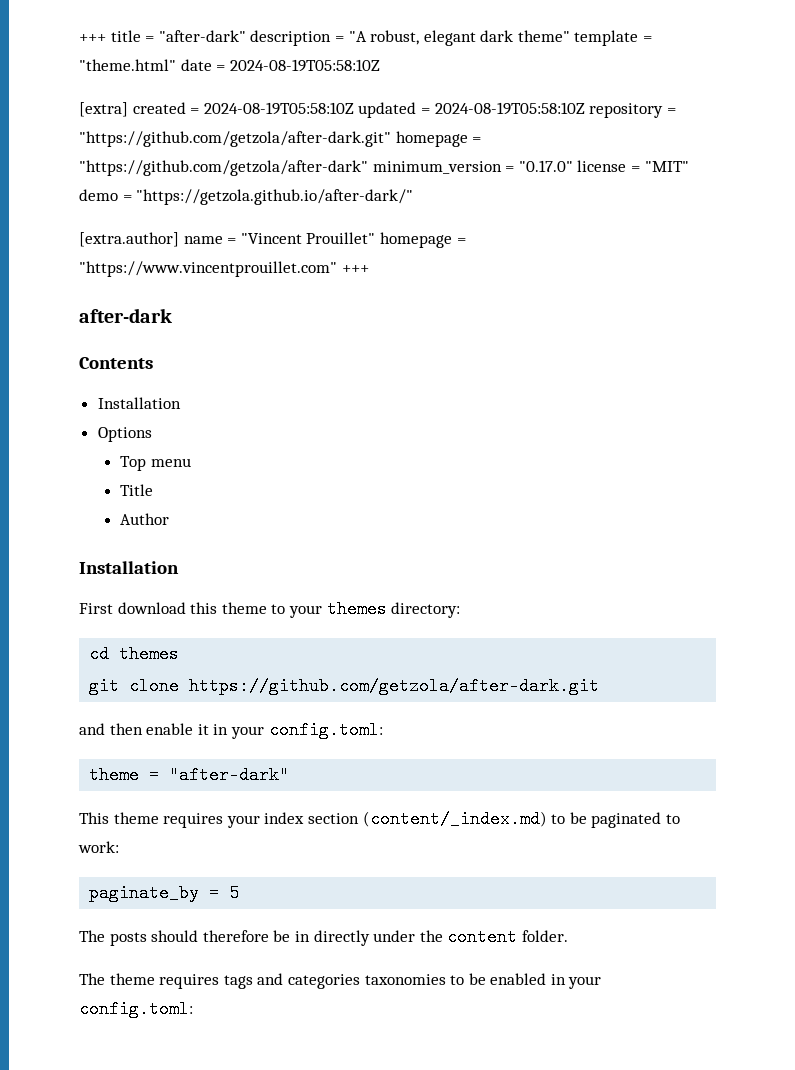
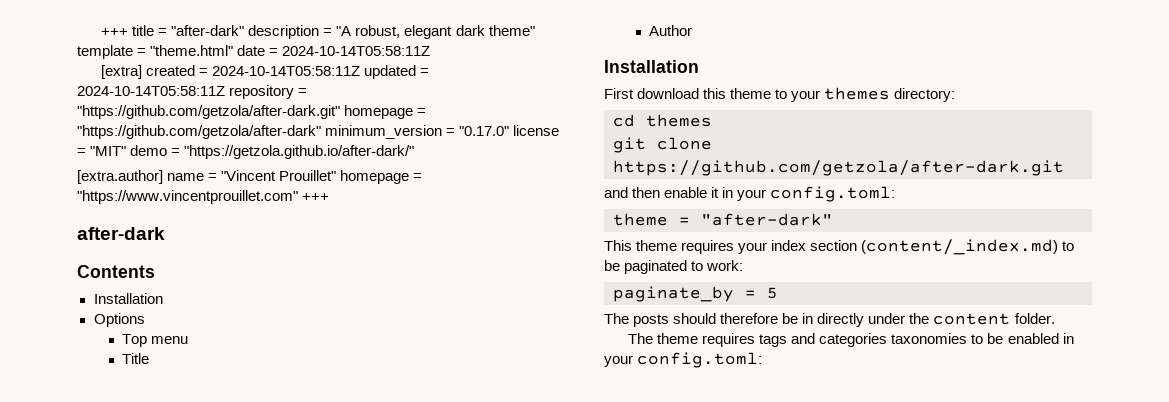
- +++ title = "after-dark" description = "A robust, elegant dark theme" template = "theme.html" date = 2024-08-19T05:58:10Z
+ +++ title = "after-dark" description = "A robust, elegant dark theme" template = "theme.html" date = 2024-10-14T05:58:11Z
- [extra] created = 2024-08-19T05:58:10Z updated = 2024-08-19T05:58:10Z repository = "https://github.com/getzola/after-dark.git" homepage = "https://github.com/getzola/after-dark" minimum_version = "0.17.0" license = "MIT" demo = "https://getzola.github.io/after-dark/"
+ [extra] created = 2024-10-14T05:58:11Z updated = 2024-10-14T05:58:11Z repository = "https://github.com/getzola/after-dark.git" homepage = "https://github.com/getzola/after-dark" minimum_version = "0.17.0" license = "MIT" demo = "https://getzola.github.io/after-dark/"

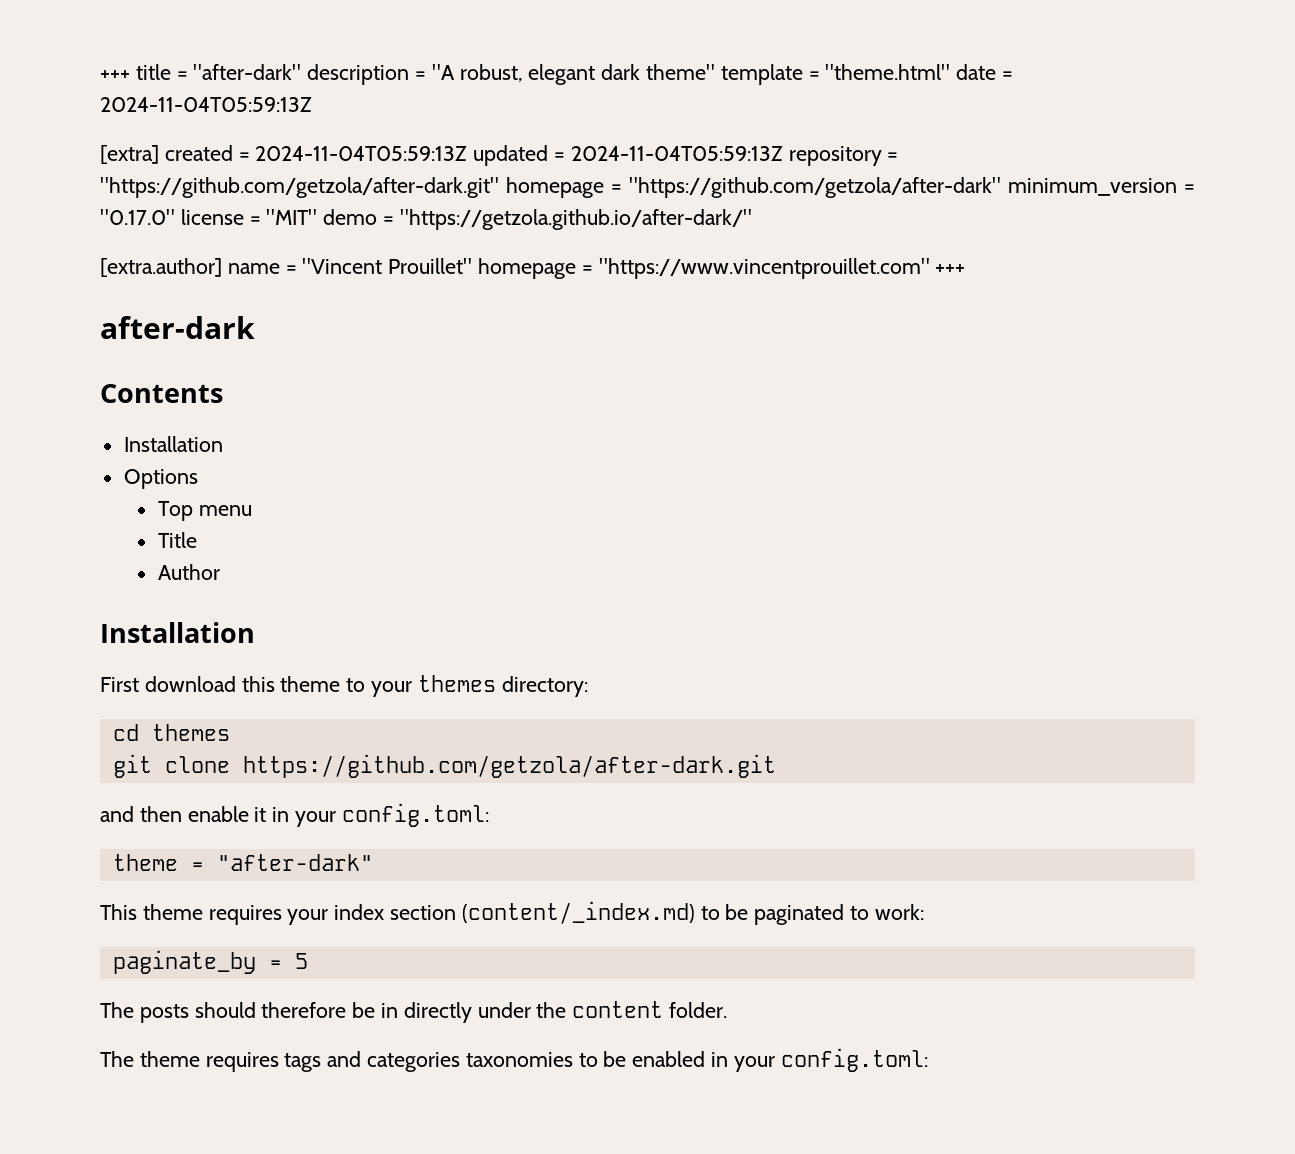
- +++ title = "after-dark" description = "A robust, elegant dark theme" template = "theme.html" date = 2024-10-14T05:58:11Z
+ +++ title = "after-dark" description = "A robust, elegant dark theme" template = "theme.html" date = 2024-11-04T05:59:13Z
- [extra] created = 2024-10-14T05:58:11Z updated = 2024-10-14T05:58:11Z repository = "https://github.com/getzola/after-dark.git" homepage = "https://github.com/getzola/after-dark" minimum_version = "0.17.0" license = "MIT" demo = "https://getzola.github.io/after-dark/"
+ [extra] created = 2024-11-04T05:59:13Z updated = 2024-11-04T05:59:13Z repository = "https://github.com/getzola/after-dark.git" homepage = "https://github.com/getzola/after-dark" minimum_version = "0.17.0" license = "MIT" demo = "https://getzola.github.io/after-dark/"

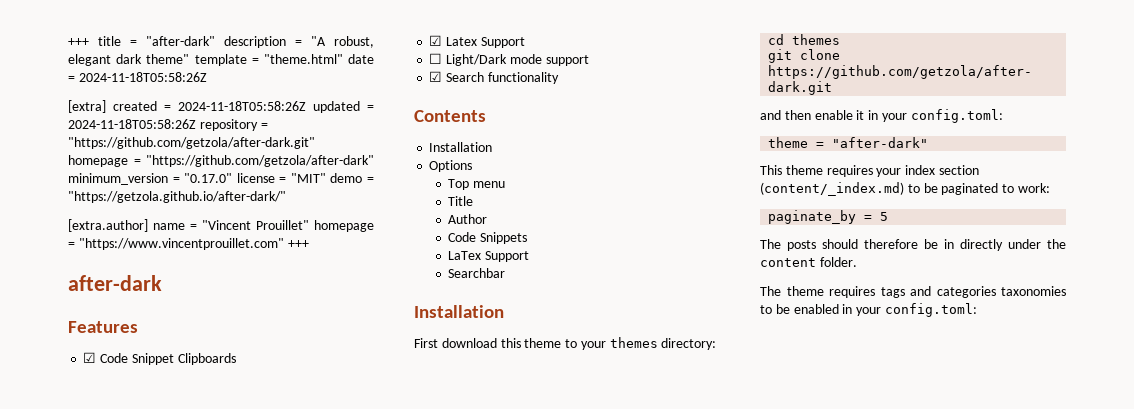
- +++ title = "after-dark" description = "A robust, elegant dark theme" template = "theme.html" date = 2024-11-04T05:59:13Z
+ +++ title = "after-dark" description = "A robust, elegant dark theme" template = "theme.html" date = 2024-11-18T05:58:26Z
- [extra] created = 2024-11-04T05:59:13Z updated = 2024-11-04T05:59:13Z repository = "https://github.com/getzola/after-dark.git" homepage = "https://github.com/getzola/after-dark" minimum_version = "0.17.0" license = "MIT" demo = "https://getzola.github.io/after-dark/"
+ [extra] created = 2024-11-18T05:58:26Z updated = 2024-11-18T05:58:26Z repository = "https://github.com/getzola/after-dark.git" homepage = "https://github.com/getzola/after-dark" minimum_version = "0.17.0" license = "MIT" demo = "https://getzola.github.io/after-dark/"
+ Features
+ ☑ Code Snippet Clipboards
+ ☑ Latex Support
+ ☐ Light/Dark mode support
+ ☑ Search functionality
+ Code Snippets
+ LaTex Support
+ Searchbar

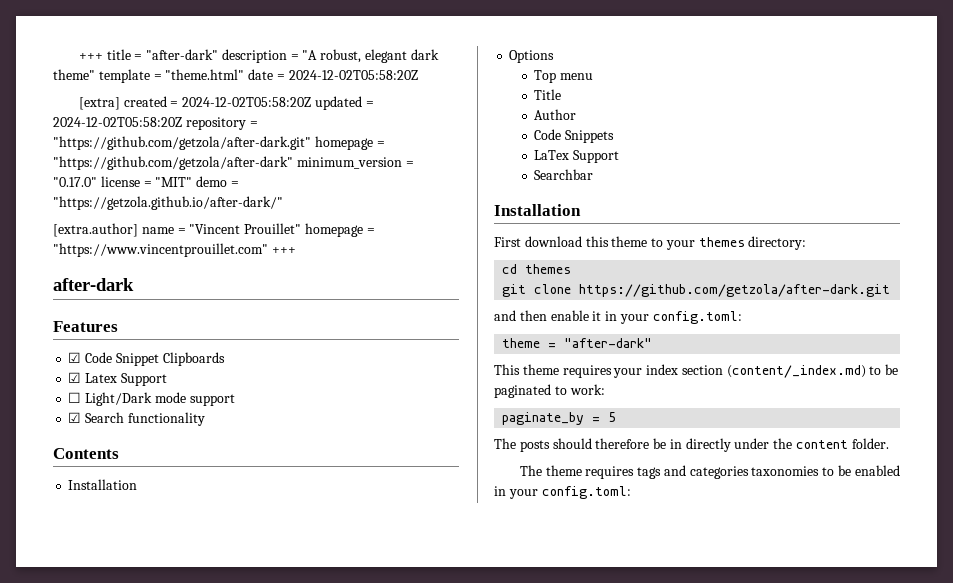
- +++ title = "after-dark" description = "A robust, elegant dark theme" template = "theme.html" date = 2024-11-18T05:58:26Z
+ +++ title = "after-dark" description = "A robust, elegant dark theme" template = "theme.html" date = 2024-12-02T05:58:20Z
- [extra] created = 2024-11-18T05:58:26Z updated = 2024-11-18T05:58:26Z repository = "https://github.com/getzola/after-dark.git" homepage = "https://github.com/getzola/after-dark" minimum_version = "0.17.0" license = "MIT" demo = "https://getzola.github.io/after-dark/"
+ [extra] created = 2024-12-02T05:58:20Z updated = 2024-12-02T05:58:20Z repository = "https://github.com/getzola/after-dark.git" homepage = "https://github.com/getzola/after-dark" minimum_version = "0.17.0" license = "MIT" demo = "https://getzola.github.io/after-dark/"

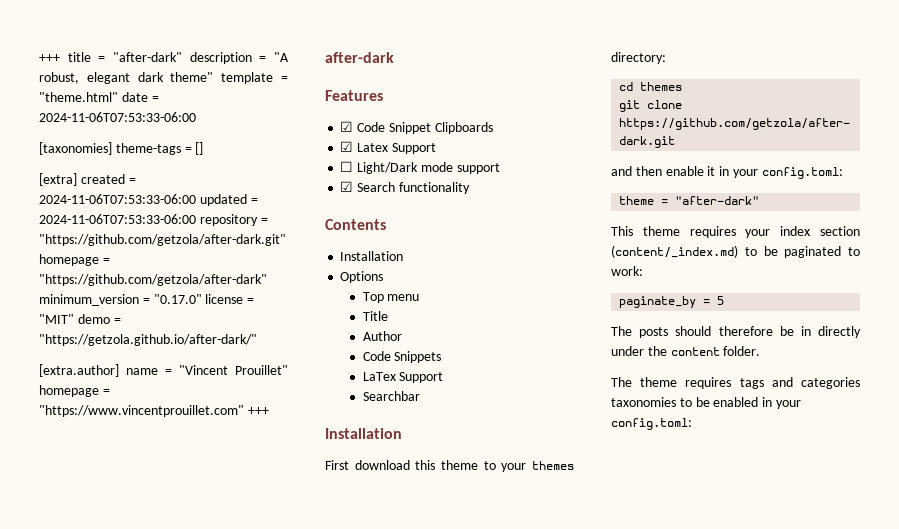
- +++ title = "after-dark" description = "A robust, elegant dark theme" template = "theme.html" date = 2024-12-02T05:58:20Z
+ +++ title = "after-dark" description = "A robust, elegant dark theme" template = "theme.html" date = 2024-11-06T07:53:33-06:00
+ [taxonomies] theme-tags = []
- [extra] created = 2024-12-02T05:58:20Z updated = 2024-12-02T05:58:20Z repository = "https://github.com/getzola/after-dark.git" homepage = "https://github.com/getzola/after-dark" minimum_version = "0.17.0" license = "MIT" demo = "https://getzola.github.io/after-dark/"
+ [extra] created = 2024-11-06T07:53:33-06:00 updated = 2024-11-06T07:53:33-06:00 repository = "https://github.com/getzola/after-dark.git" homepage = "https://github.com/getzola/after-dark" minimum_version = "0.17.0" license = "MIT" demo = "https://getzola.github.io/after-dark/"

